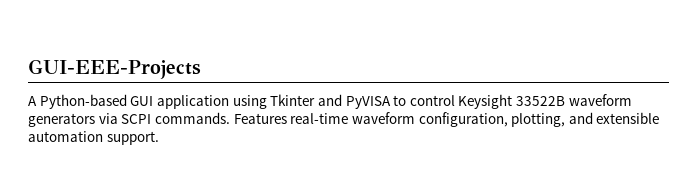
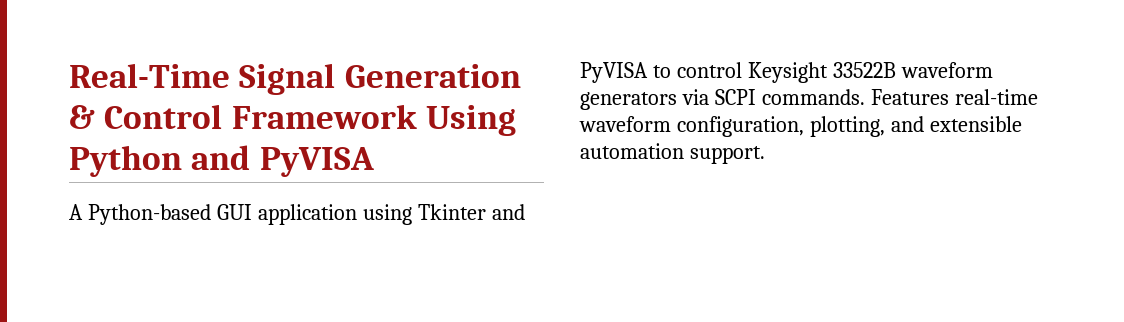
- GUI-EEE-Projects
+ Real-Time Signal Generation & Control Framework Using Python and PyVISA

